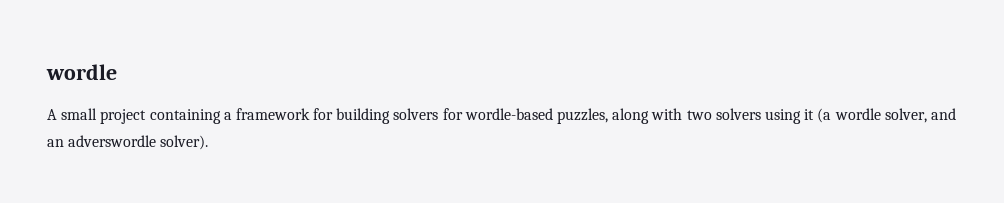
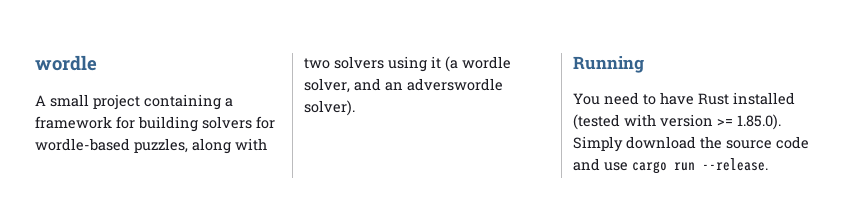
+ Running
+ You need to have Rust installed (tested with version >= 1.85.0). Simply download the source code and use cargo run --release.

